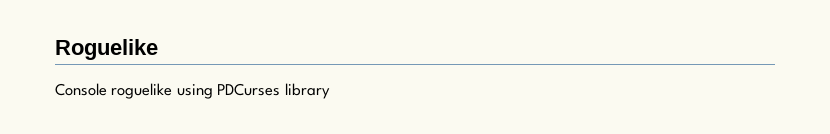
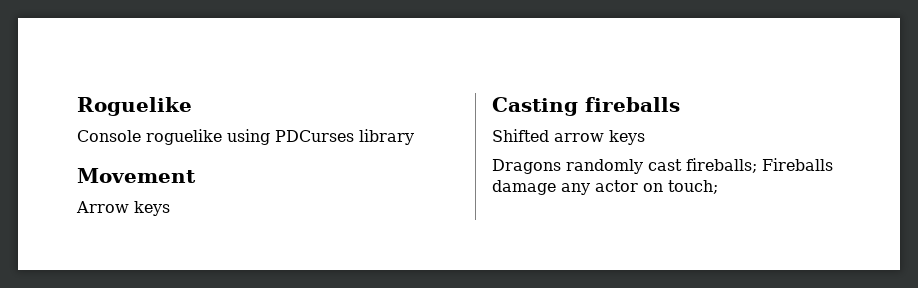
+ Movement
+ Arrow keys
+ Casting fireballs
+ Shifted arrow keys
+ Dragons randomly cast fireballs; Fireballs damage any actor on touch;

